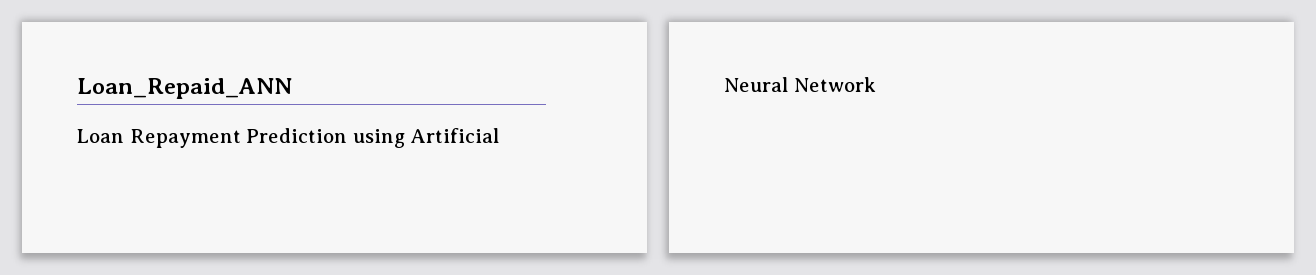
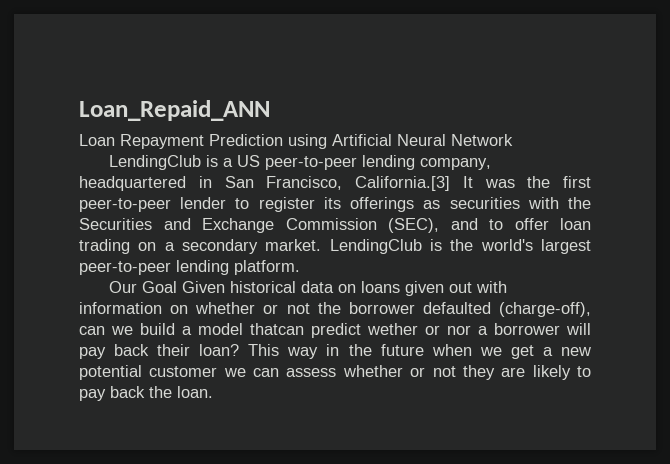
+ LendingClub is a US peer-to-peer lending company, headquartered in San Francisco, California.[3] It was the first peer-to-peer lender to register its offerings as securities with the Securities and Exchange Commission (SEC), and to offer loan trading on a secondary market. LendingClub is the world's largest peer-to-peer lending platform.
+ Our Goal Given historical data on loans given out with information on whether or not the borrower defaulted (charge-off), can we build a model thatcan predict wether or nor a borrower will pay back their loan? This way in the future when we get a new potential customer we can assess whether or not they are likely to pay back the loan.

